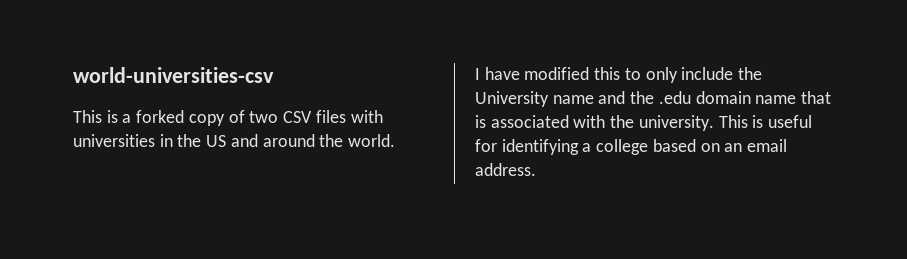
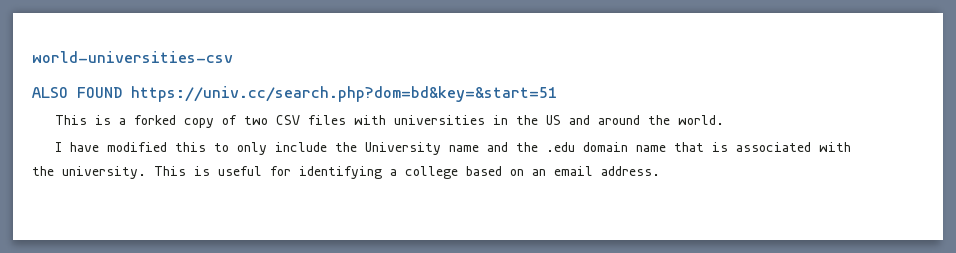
+ ALSO FOUND https://univ.cc/search.php?dom=bd&key=&start=51

